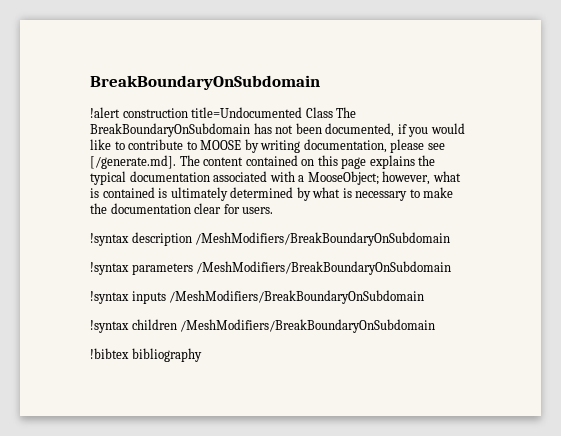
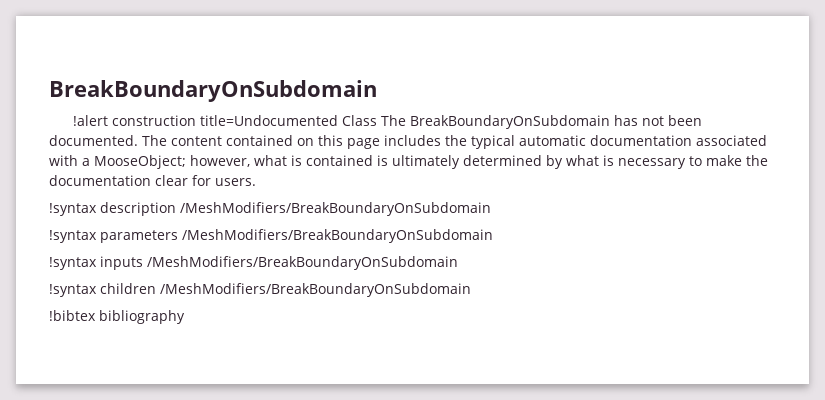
- !alert construction title=Undocumented Class The BreakBoundaryOnSubdomain has not been documented, if you would like to contribute to MOOSE by writing documentation, please see [/generate.md]. The content contained on this page explains the typical documentation associated with a MooseObject; however, what is contained is ultimately determined by what is necessary to make the documentation clear for users.
+ !alert construction title=Undocumented Class The BreakBoundaryOnSubdomain has not been documented. The content contained on this page includes the typical automatic documentation associated with a MooseObject; however, what is contained is ultimately determined by what is necessary to make the documentation clear for users.

